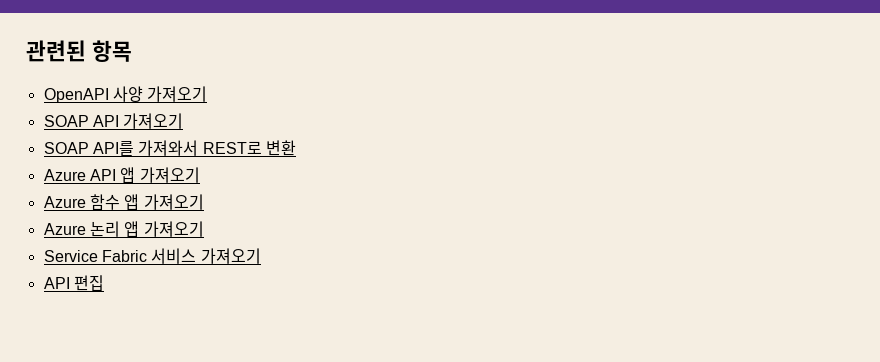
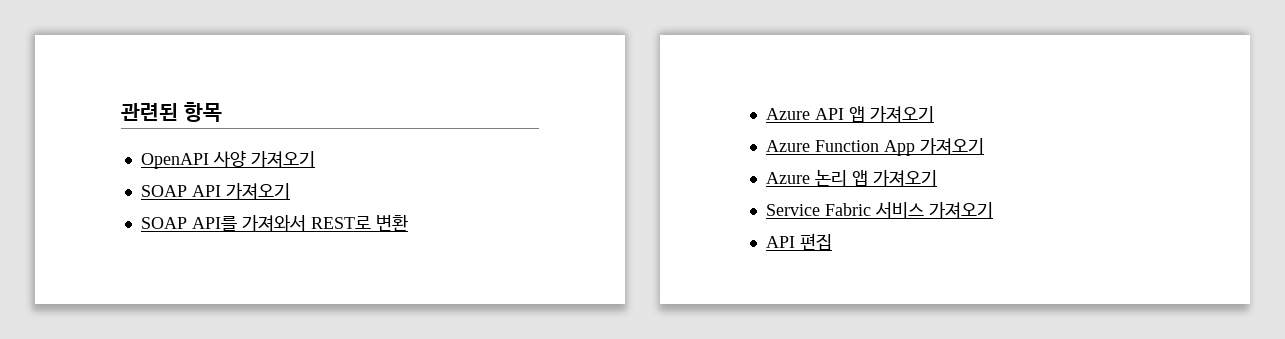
- Azure 함수 앱 가져오기
+ Azure Function App 가져오기

